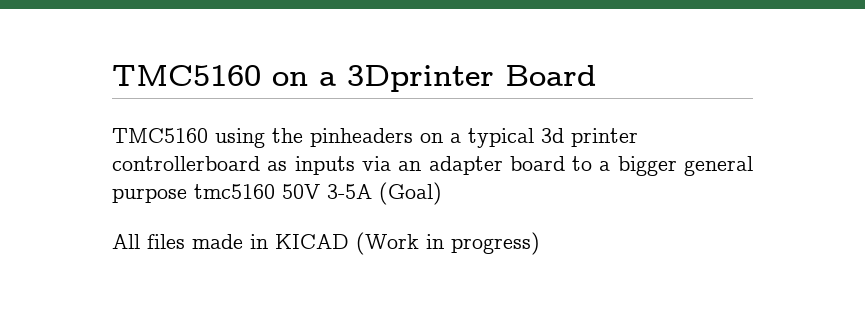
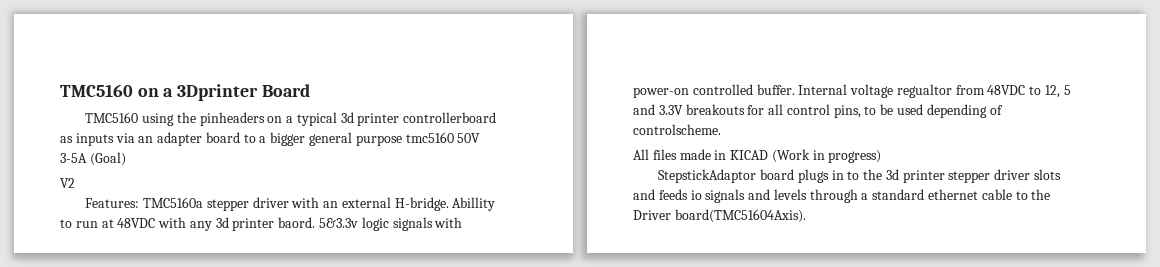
+ V2
+ Features: TMC5160a stepper driver with an external H-bridge. Abillity to run at 48VDC with any 3d printer baord. 5&3.3v logic signals with power-on controlled buffer. Internal voltage regualtor from 48VDC to 12, 5 and 3.3V breakouts for all control pins, to be used depending of controlscheme.
+ StepstickAdaptor board plugs in to the 3d printer stepper driver slots and feeds io signals and levels through a standard ethernet cable to the Driver board(TMC51604Axis).

